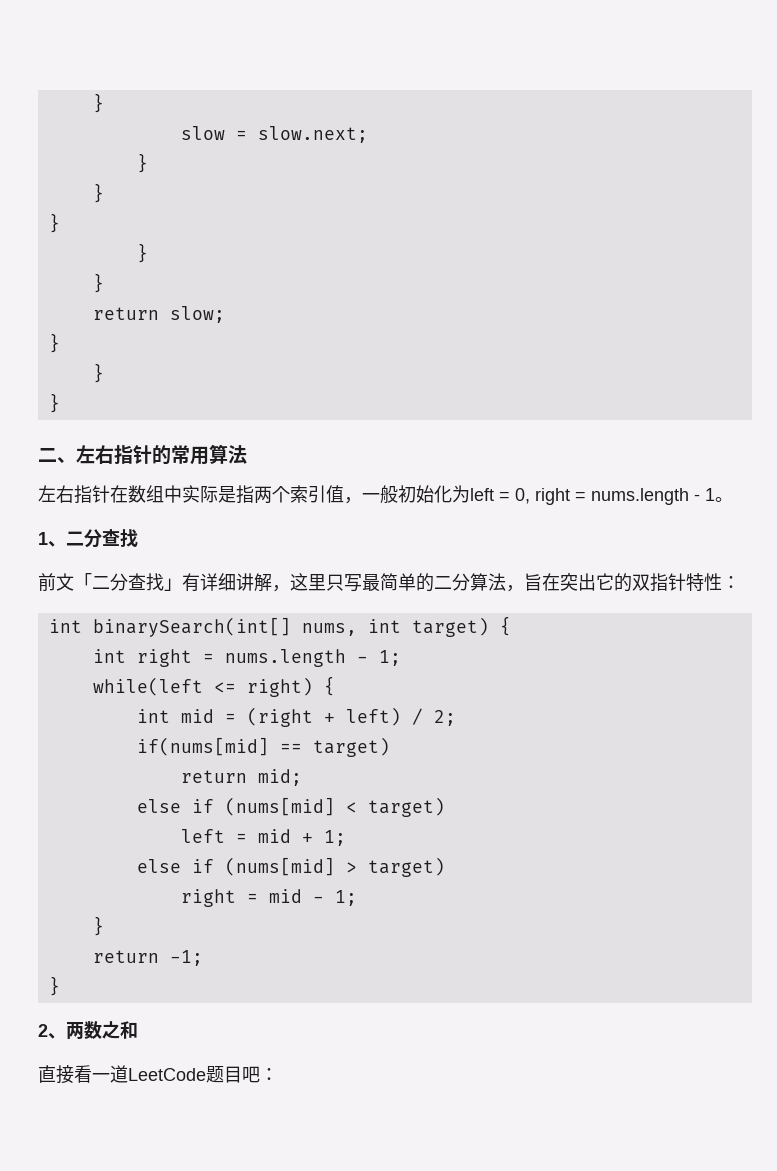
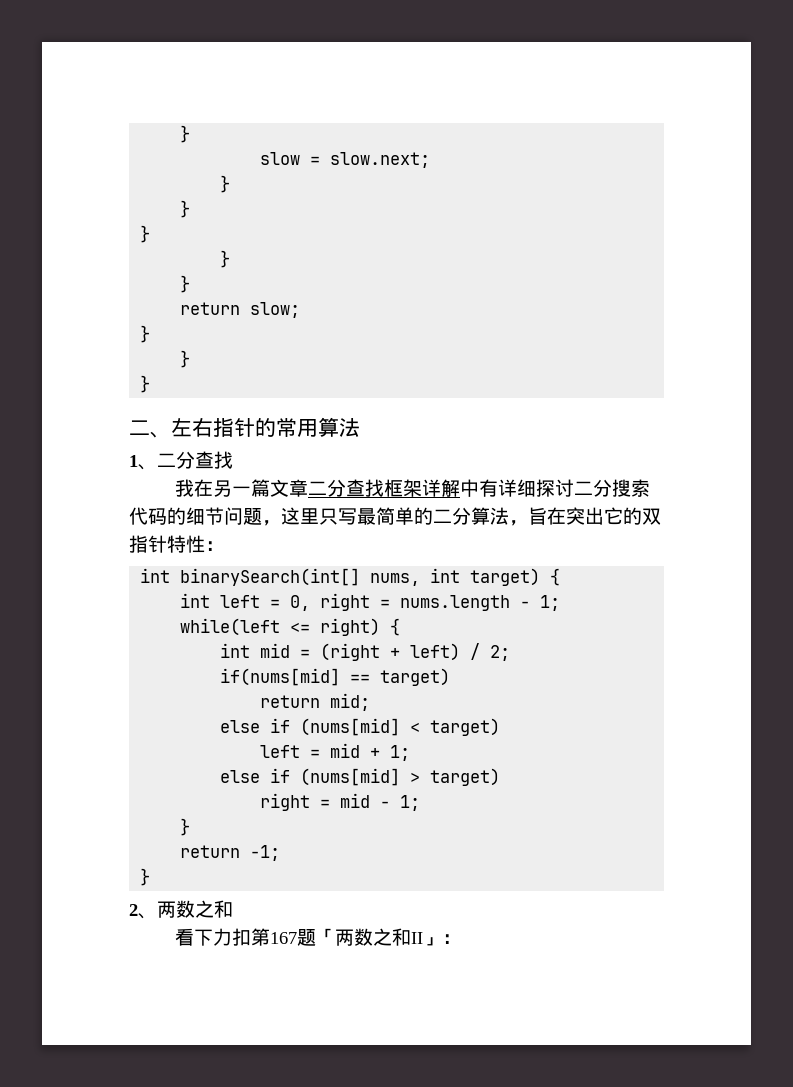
- 左右指针在数组中实际是指两个索引值，一般初始化为left = 0, right = nums.length - 1。
  1、二分查找
- 前文「二分查找」有详细讲解，这里只写最简单的二分算法，旨在突出它的双指针特性：
+ 我在另一篇文章二分查找框架详解中有详细探讨二分搜索代码的细节问题，这里只写最简单的二分算法，旨在突出它的双指针特性：
- int right = nums.length - 1;
+ int left = 0, right = nums.length - 1;
- 直接看一道LeetCode题目吧：
+ 看下力扣第167题「两数之和II」：

